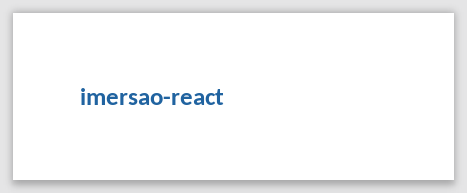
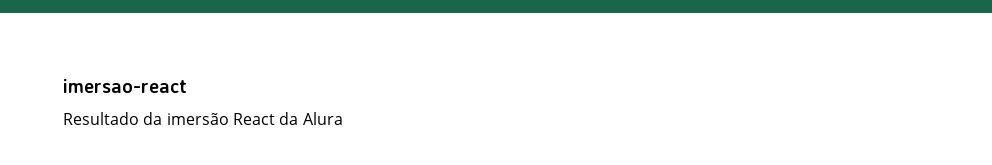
+ Resultado da imersão React da Alura

